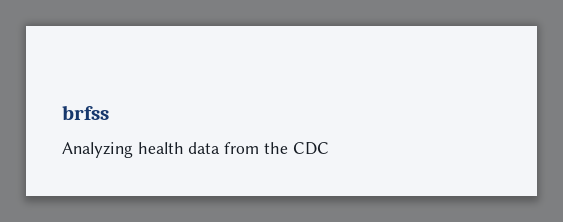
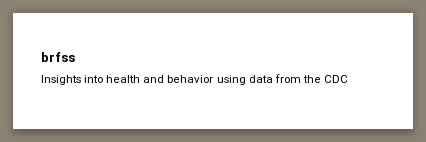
- Analyzing health data from the CDC
+ Insights into health and behavior using data from the CDC

